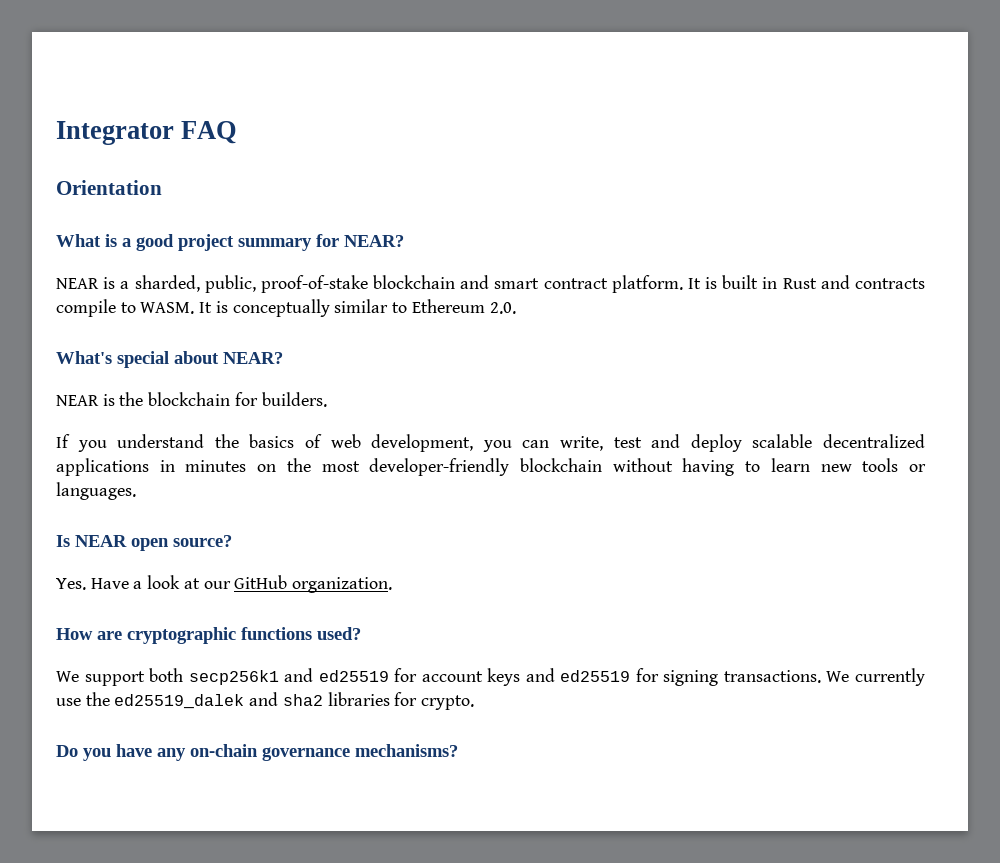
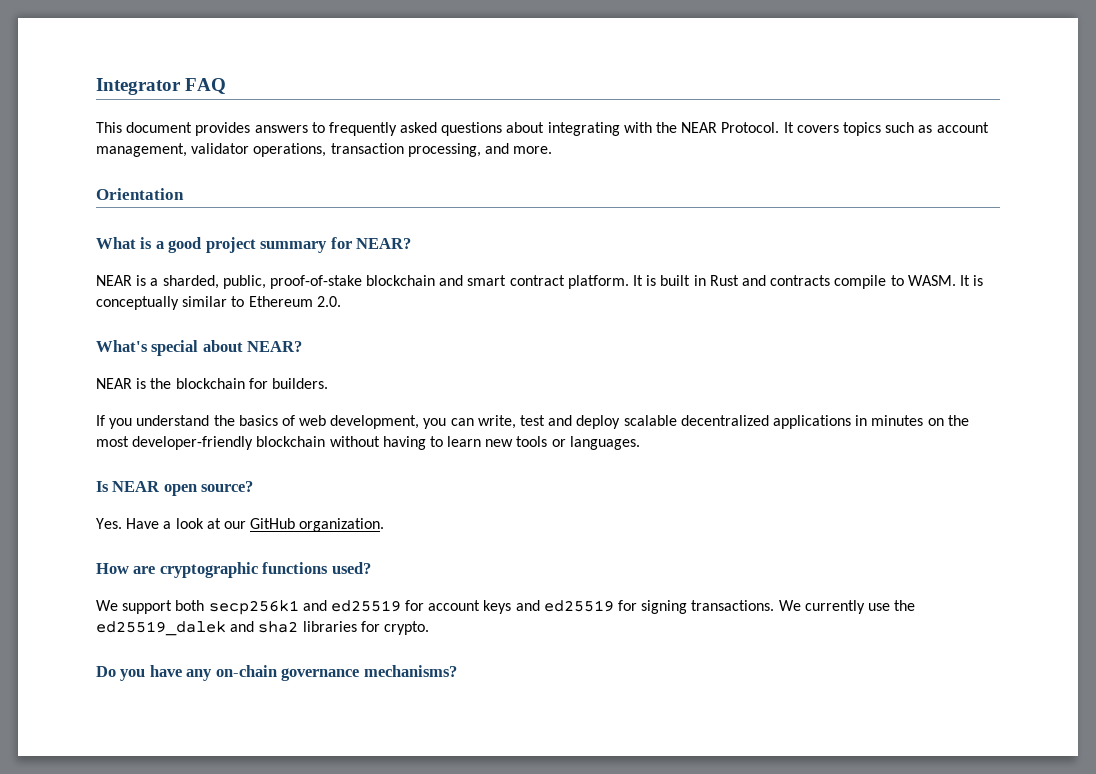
+ This document provides answers to frequently asked questions about integrating with the NEAR Protocol. It covers topics such as account management, validator operations, transaction processing, and more.

